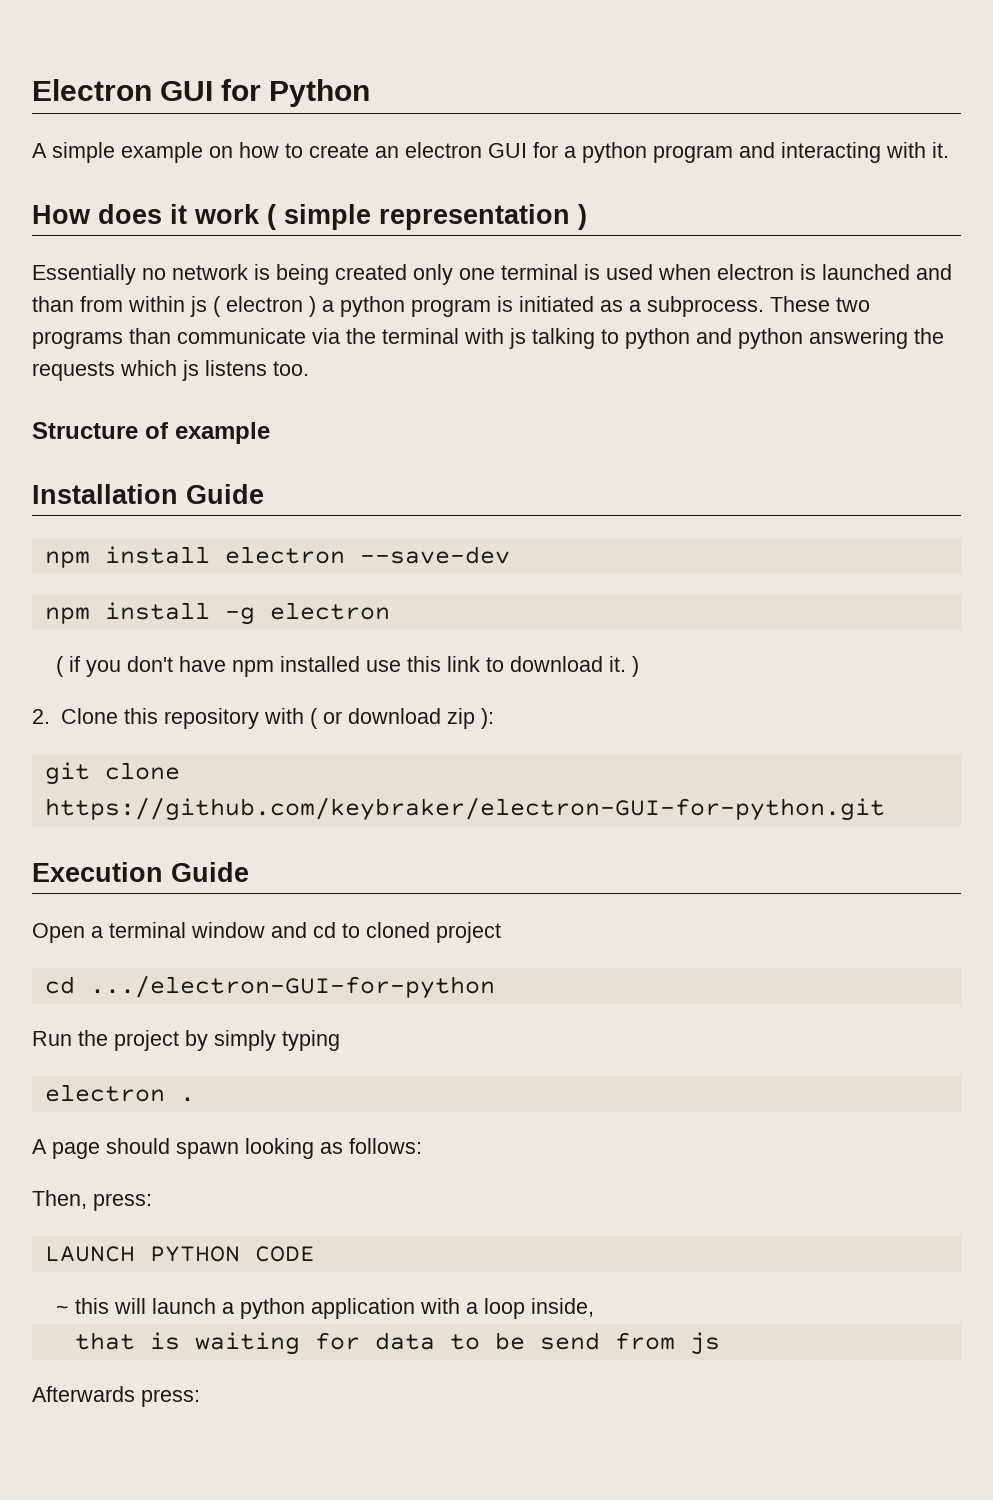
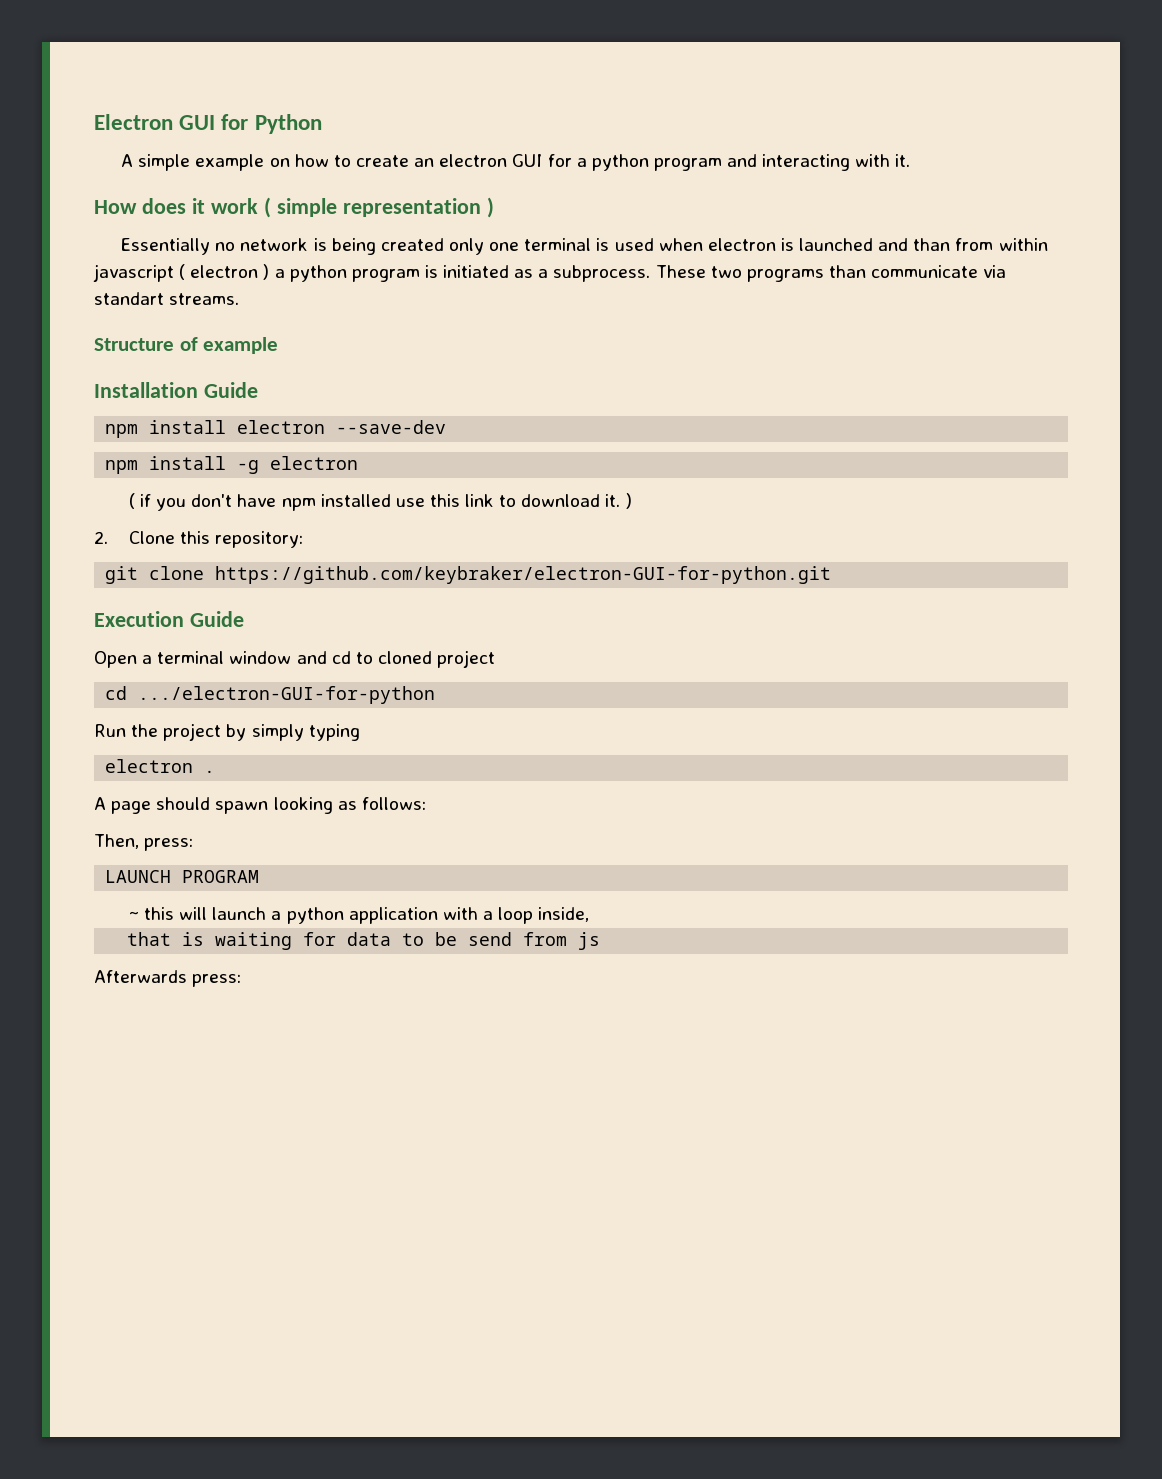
- Essentially no network is being created only one terminal is used when electron is launched and than from within js ( electron ) a python program is initiated as a subprocess.
+ Essentially no network is being created only one terminal is used when electron is launched and than from within javascript ( electron ) a python program is initiated as a subprocess.
- These two programs than communicate via the terminal with js talking to python and python answering the requests which js listens too.
+ These two programs than communicate via standart streams.
- 2. Clone this repository with ( or download zip ):
+ 2. Clone this repository:
- LAUNCH PYTHON CODE
+ LAUNCH PROGRAM

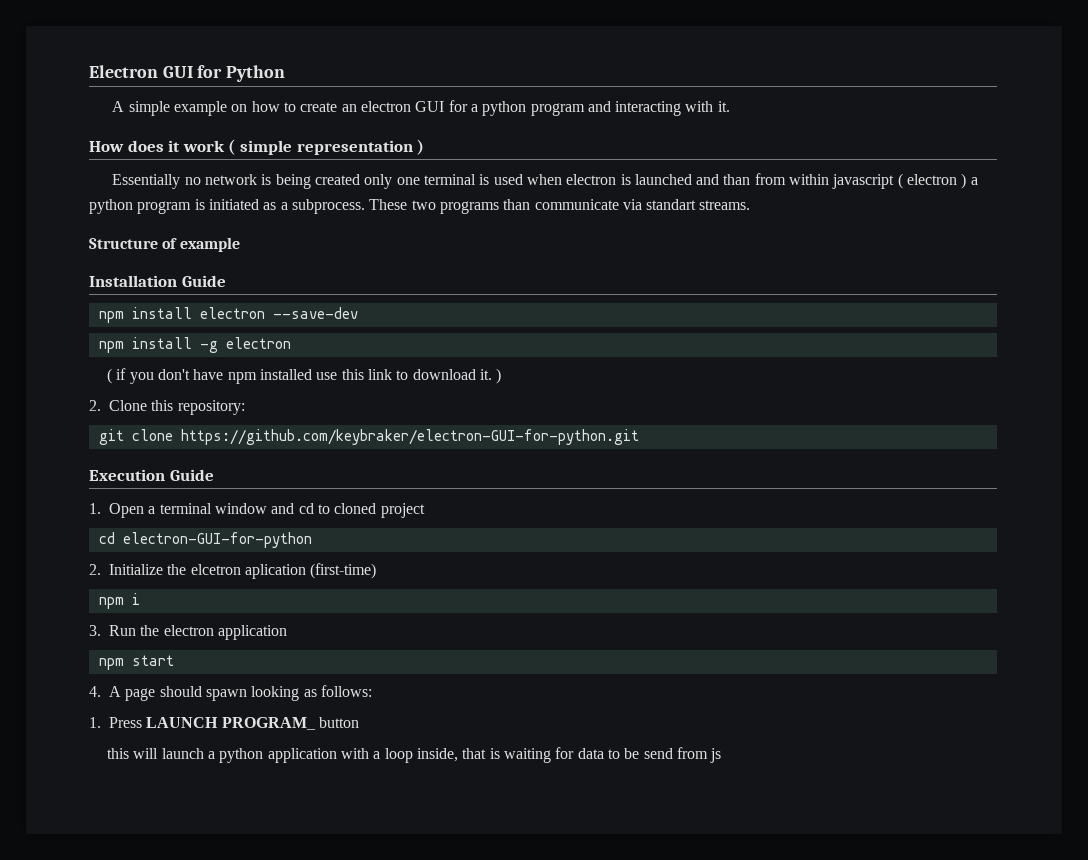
- Open a terminal window and cd to cloned project
+ 1. Open a terminal window and cd to cloned project
- cd .../electron-GUI-for-python
- Run the project by simply typing
- electron .
- A page should spawn looking as follows:
+ cd electron-GUI-for-python
+ 2. Initialize the elcetron aplication (first-time)
+ npm i
+ 3. Run the electron application
+ npm start
+ 4. A page should spawn looking as follows:
- Then, press:
- LAUNCH PROGRAM
- ~ this will launch a python application with a loop inside,
- that is waiting for data to be send from js
+ 1. Press LAUNCH PROGRAM_ button
+ this will launch a python application with a loop inside, that is waiting for data to be send from js
- Afterwards press:

